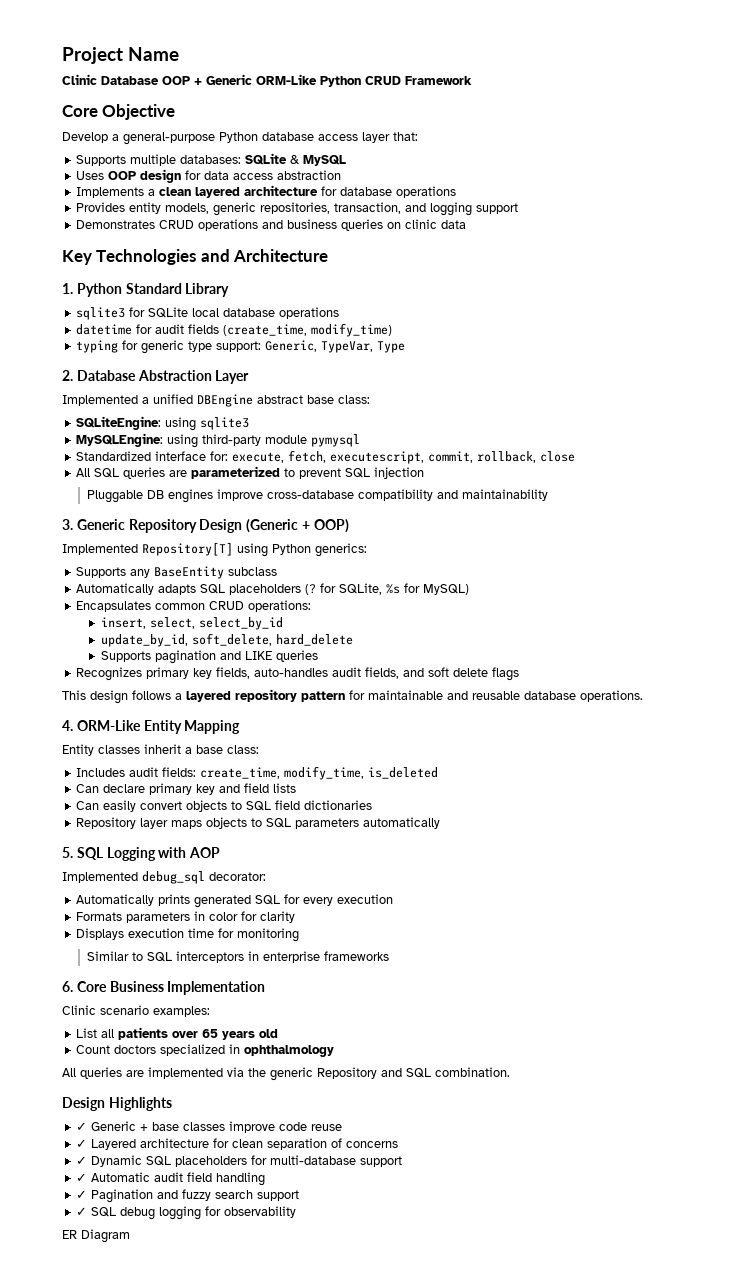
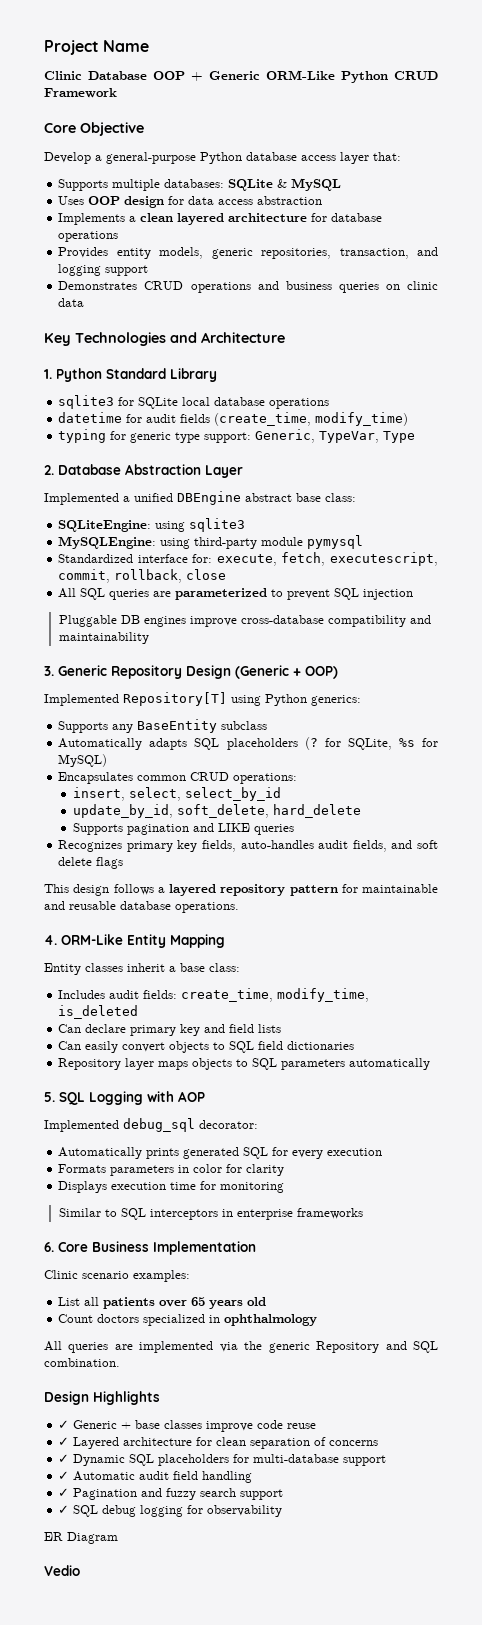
+ Vedio

